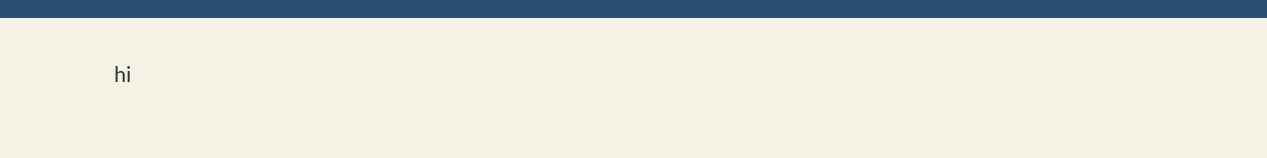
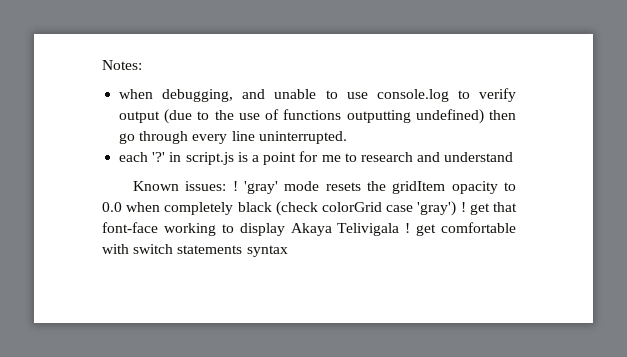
- hi
+ Notes:
+ when debugging, and unable to use console.log to verify output (due to the use of functions outputting undefined) then go through every line uninterrupted.
+ each '?' in script.js is a point for me to research and understand
+ Known issues: ! 'gray' mode resets the gridItem opacity to 0.0 when completely black (check colorGrid case 'gray') ! get that font-face working to display Akaya Telivigala ! get comfortable with switch statements syntax

